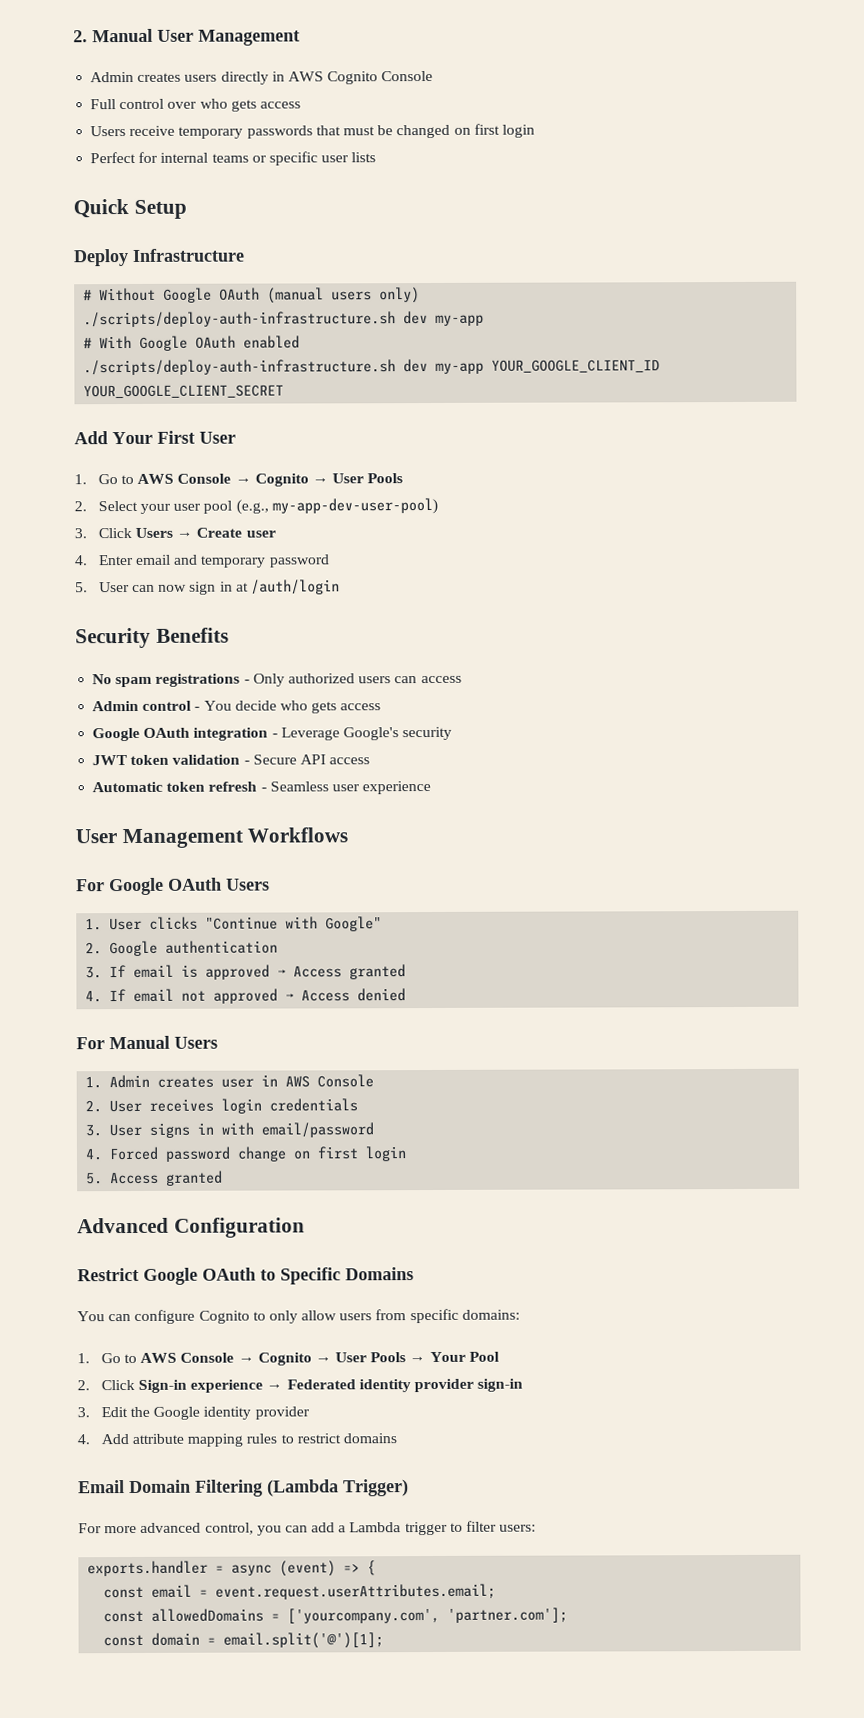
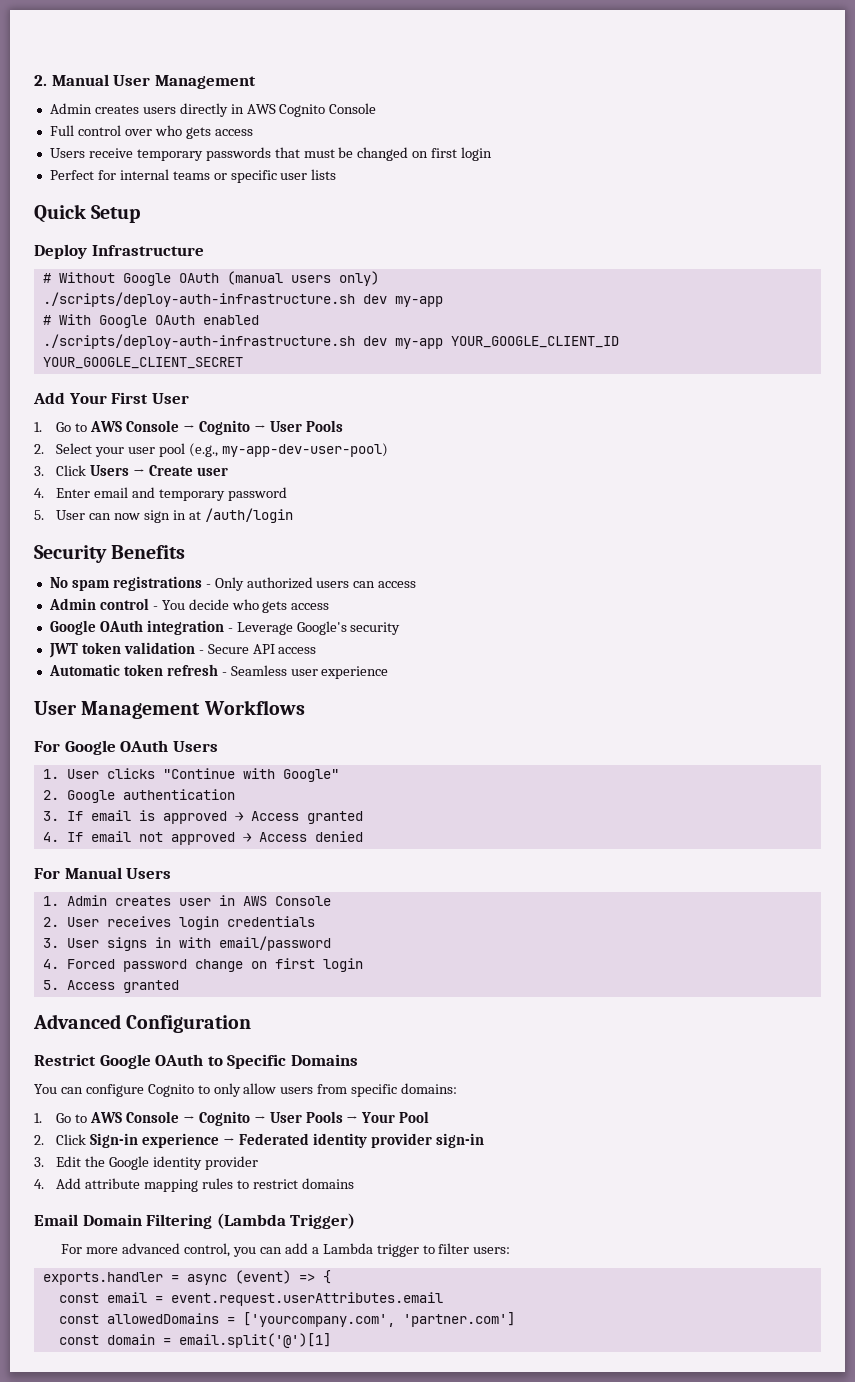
- const email = event.request.userAttributes.email;
+ const email = event.request.userAttributes.email
- const allowedDomains = ['yourcompany.com', 'partner.com'];
+ const allowedDomains = ['yourcompany.com', 'partner.com']
- const domain = email.split('@')[1];
+ const domain = email.split('@')[1]

